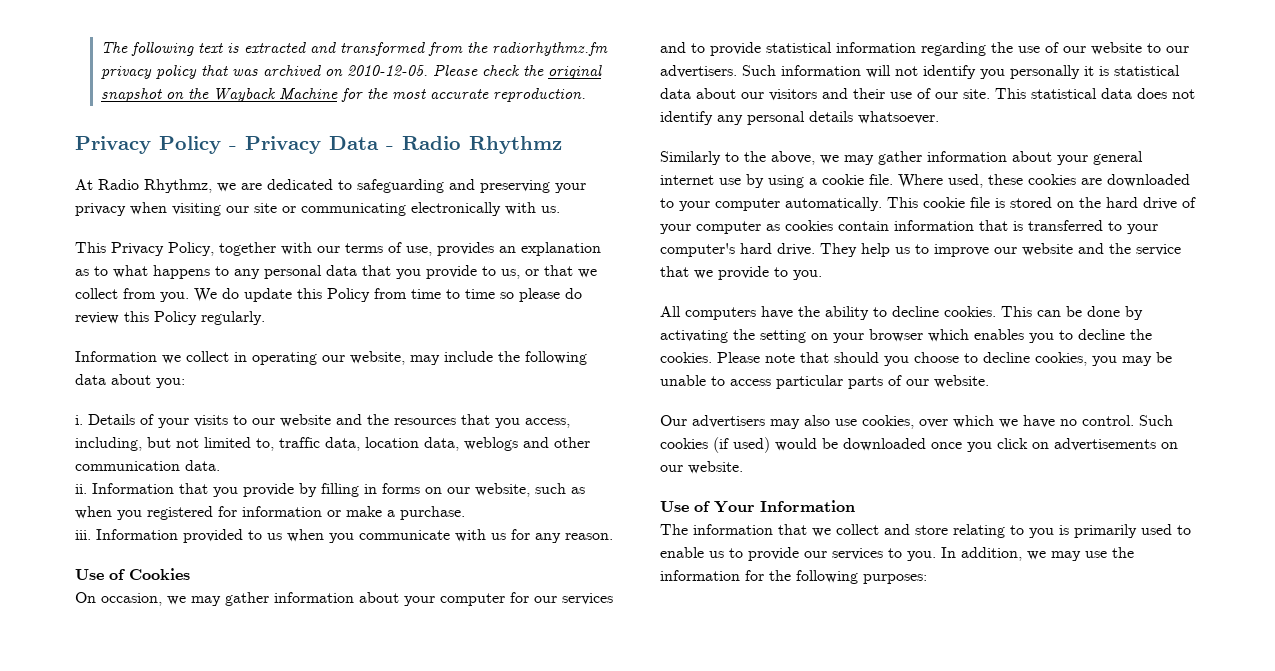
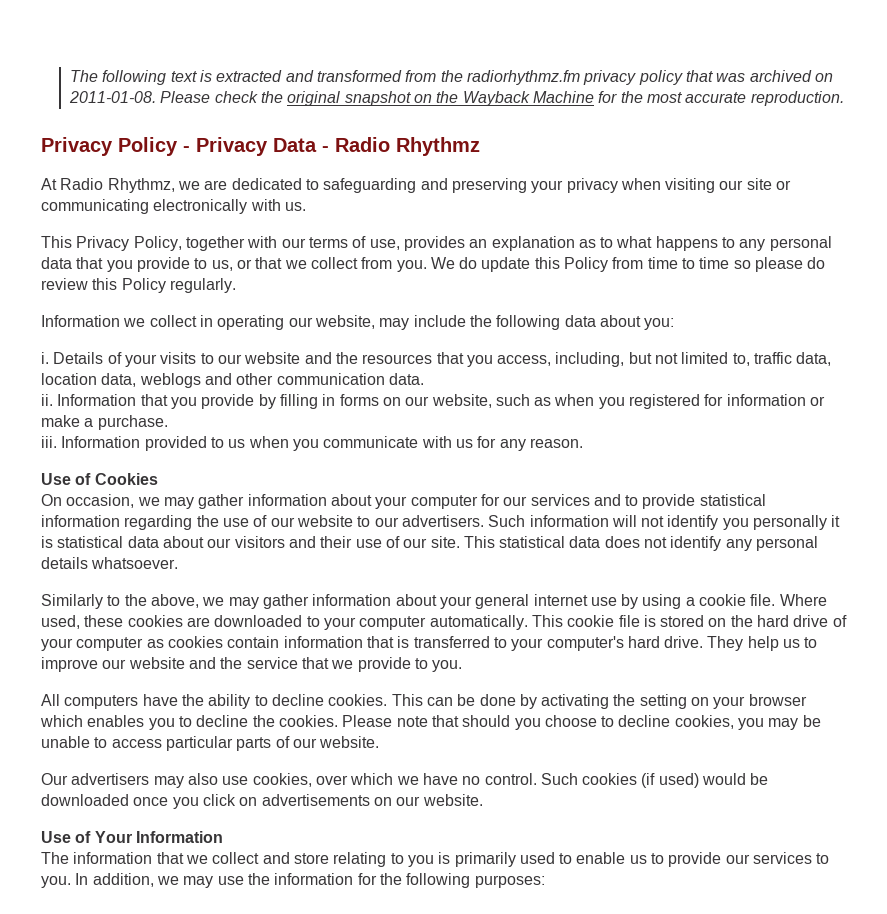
- The following text is extracted and transformed from the radiorhythmz.fm privacy policy that was archived on 2010-12-05.
+ The following text is extracted and transformed from the radiorhythmz.fm privacy policy that was archived on 2011-01-08.

